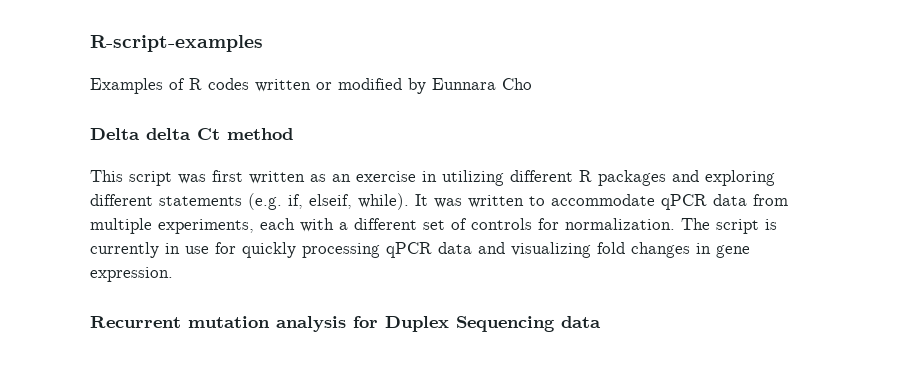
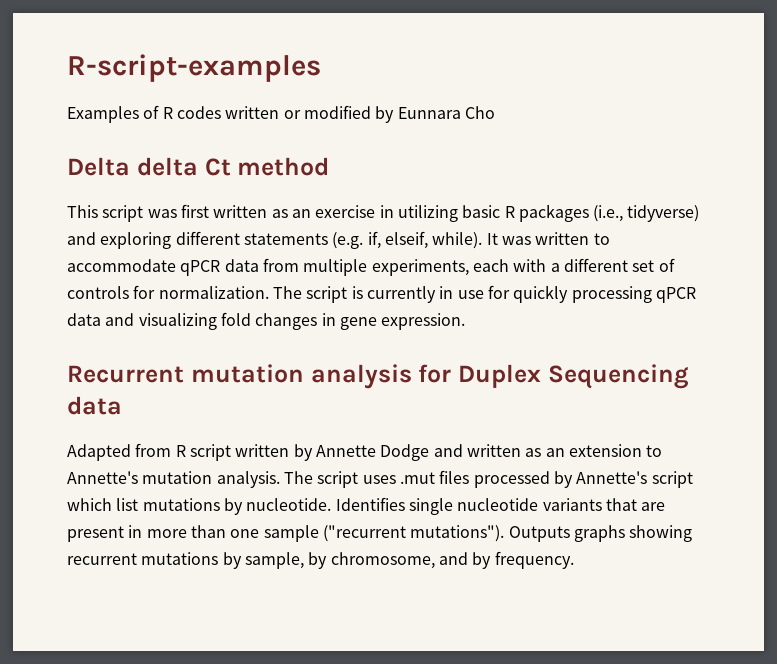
- This script was first written as an exercise in utilizing different R packages and exploring different statements (e.g. if, elseif, while).
+ This script was first written as an exercise in utilizing basic R packages (i.e., tidyverse) and exploring different statements (e.g. if, elseif, while).
+ Adapted from R script written by Annette Dodge and written as an extension to Annette's mutation analysis. The script uses .mut files processed by Annette's script which list mutations by nucleotide. Identifies single nucleotide variants that are present in more than one sample ("recurrent mutations"). Outputs graphs showing recurrent mutations by sample, by chromosome, and by frequency.

